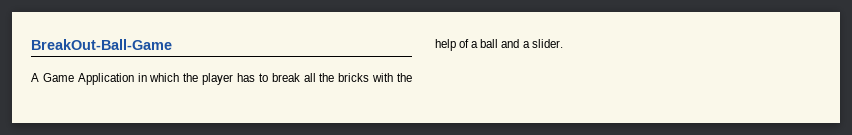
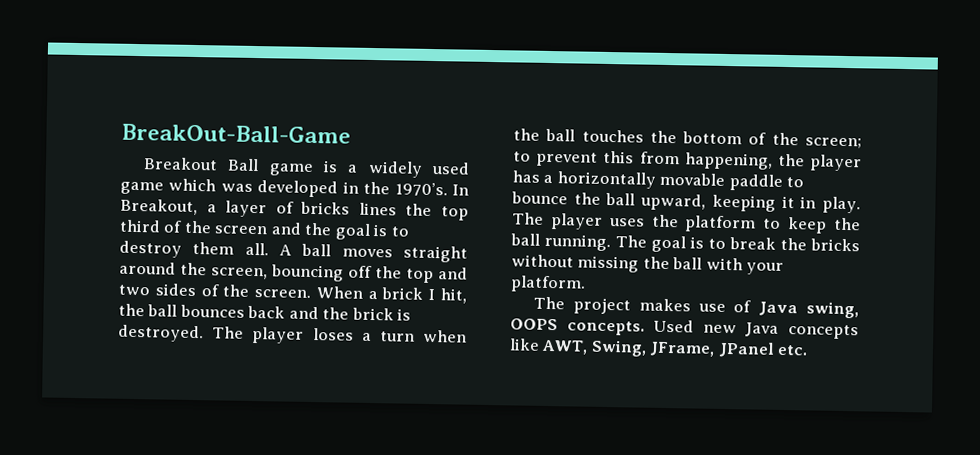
- A Game Application in which the player has to break all the bricks with the help of a ball and a slider.
+ Breakout Ball game is a widely used game which was developed in the 1970’s. In Breakout, a layer of bricks lines the top third of the screen and the goal is to destroy them all. A ball moves straight around the screen, bouncing off the top and two sides of the screen. When a brick I hit, the ball bounces back and the brick is destroyed. The player loses a turn when the ball touches the bottom of the screen; to prevent this from happening, the player has a horizontally movable paddle to bounce the ball upward, keeping it in play. The player uses the platform to keep the ball running. The goal is to break the bricks without missing the ball with your platform.
+ The project makes use of Java swing, OOPS concepts. Used new Java concepts like AWT, Swing, JFrame, JPanel etc.

